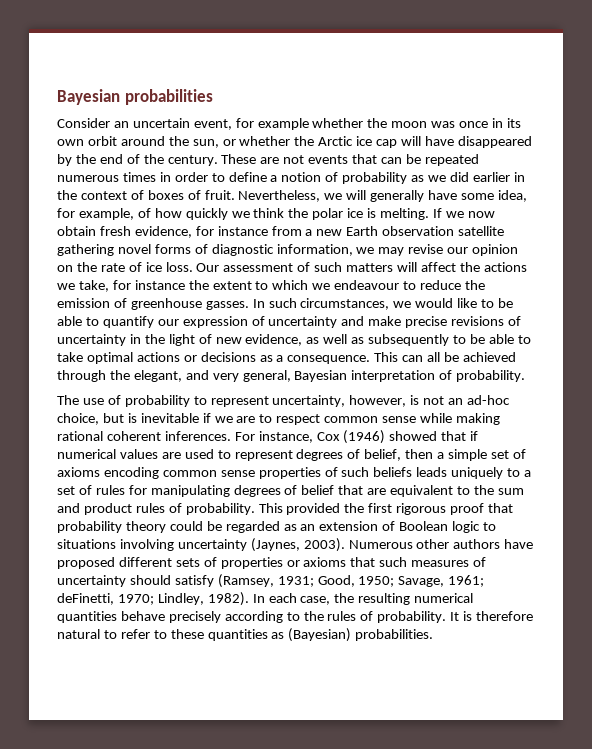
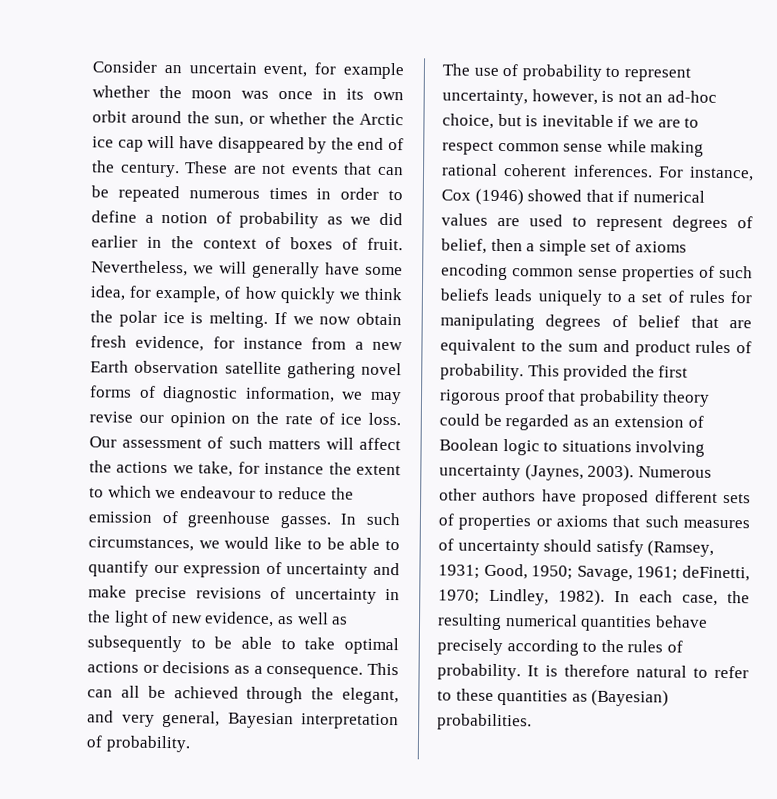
- Bayesian probabilities

